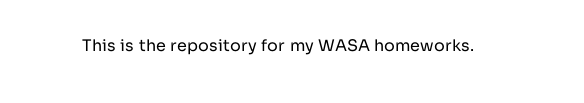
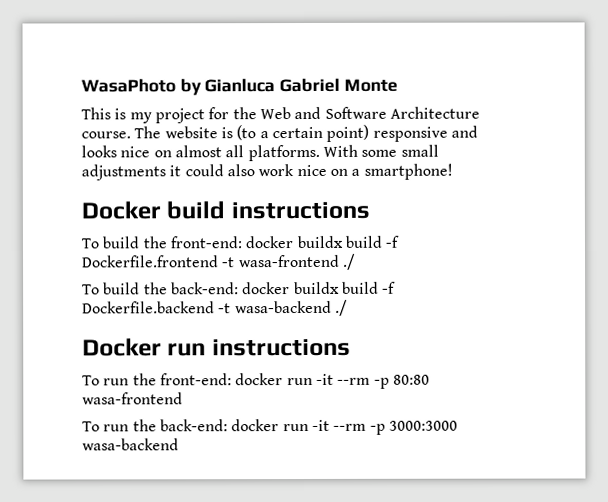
- This is the repository for my WASA homeworks.
+ WasaPhoto by Gianluca Gabriel Monte
+ This is my project for the Web and Software Architecture course. The website is (to a certain point) responsive and looks nice on almost all platforms. With some small adjustments it could also work nice on a smartphone!
+ Docker build instructions
+ To build the front-end: docker buildx build -f Dockerfile.frontend -t wasa-frontend ./
+ To build the back-end: docker buildx build -f Dockerfile.backend -t wasa-backend ./
+ Docker run instructions
+ To run the front-end: docker run -it --rm -p 80:80 wasa-frontend
+ To run the back-end: docker run -it --rm -p 3000:3000 wasa-backend

